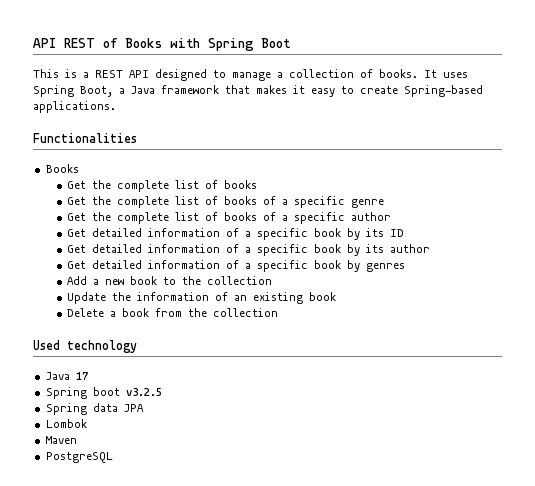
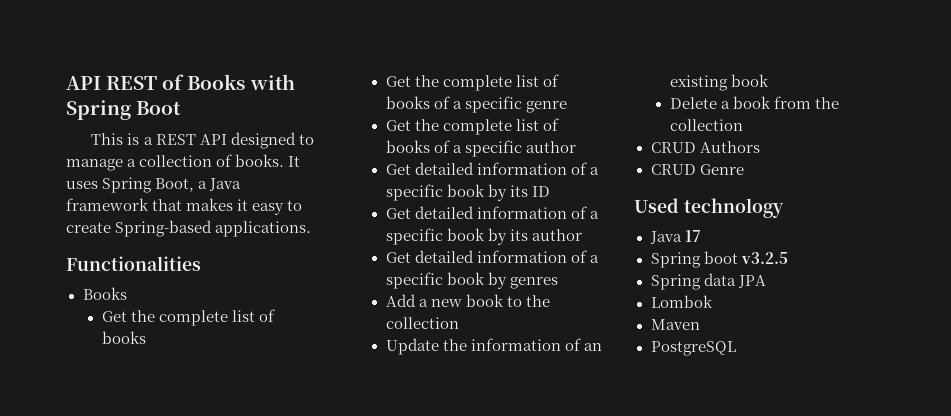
+ CRUD Authors
+ CRUD Genre

